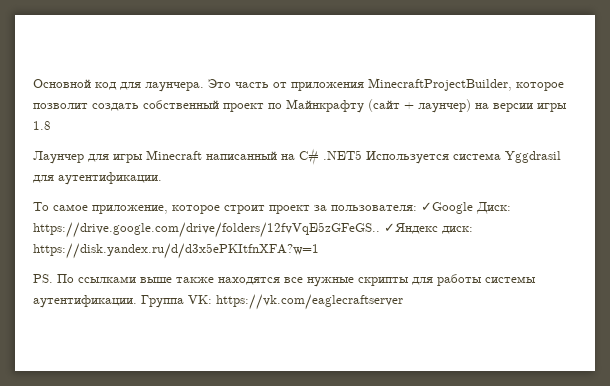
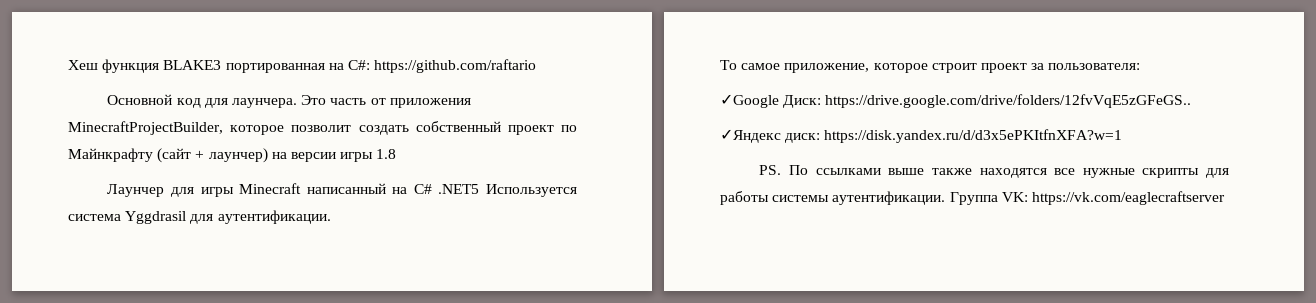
+ Хеш функция BLAKE3 портированная на C#: https://github.com/raftario
- То самое приложение, которое строит проект за пользователя: ✓Google Диск: https://drive.google.com/drive/folders/12fvVqE5zGFeGS.. ✓Яндекс диск: https://disk.yandex.ru/d/d3x5ePKItfnXFA?w=1
+ То самое приложение, которое строит проект за пользователя:
+ ✓Google Диск: https://drive.google.com/drive/folders/12fvVqE5zGFeGS..
+ ✓Яндекс диск: https://disk.yandex.ru/d/d3x5ePKItfnXFA?w=1

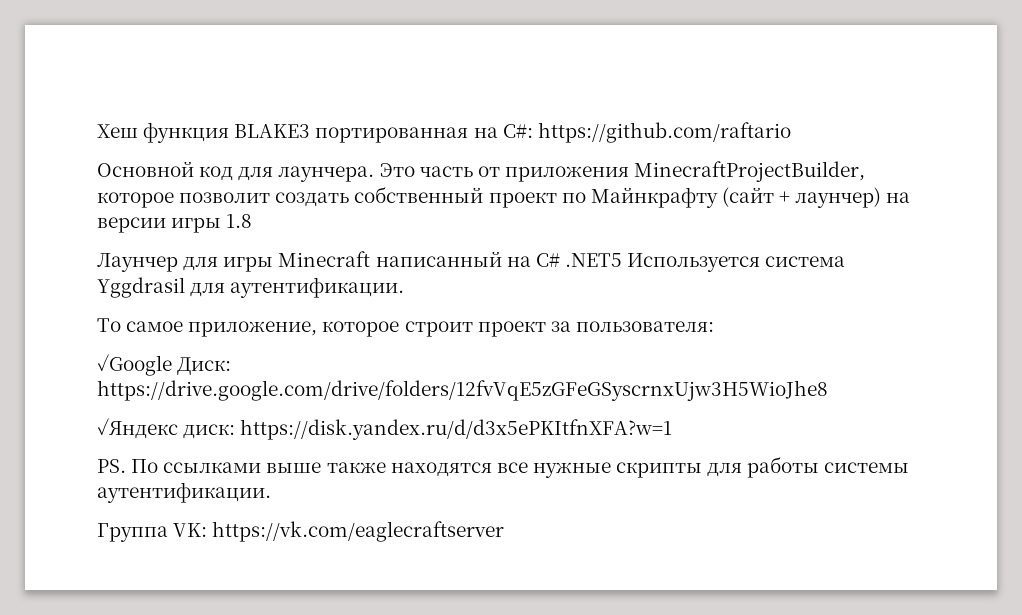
- ✓Google Диск: https://drive.google.com/drive/folders/12fvVqE5zGFeGS..
+ ✓Google Диск: https://drive.google.com/drive/folders/12fvVqE5zGFeGSyscrnxUjw3H5WioJhe8
- PS. По ссылками выше также находятся все нужные скрипты для работы системы аутентификации. Группа VK: https://vk.com/eaglecraftserver
+ PS. По ссылками выше также находятся все нужные скрипты для работы системы аутентификации.
+ Группа VK: https://vk.com/eaglecraftserver

